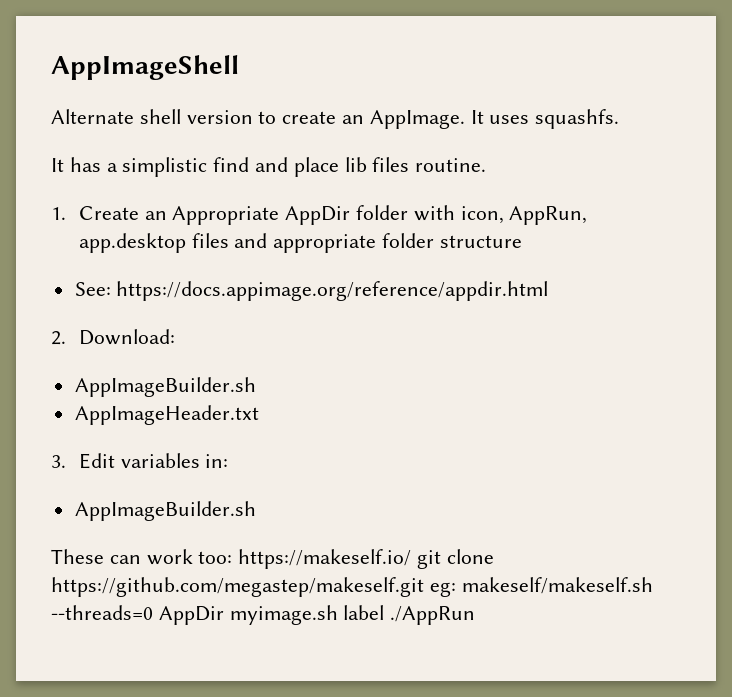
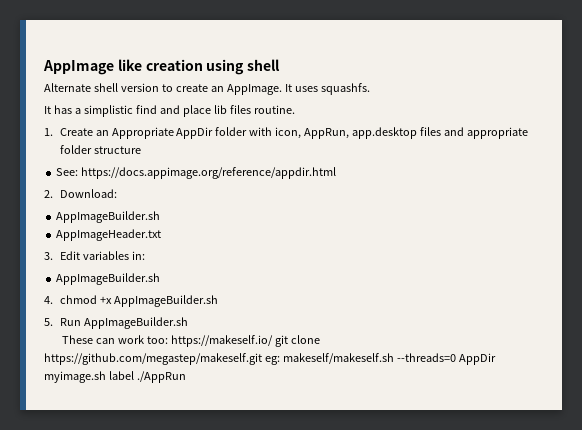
- AppImageShell
+ AppImage like creation using shell
+ 4. chmod +x AppImageBuilder.sh
+ 5. Run AppImageBuilder.sh

